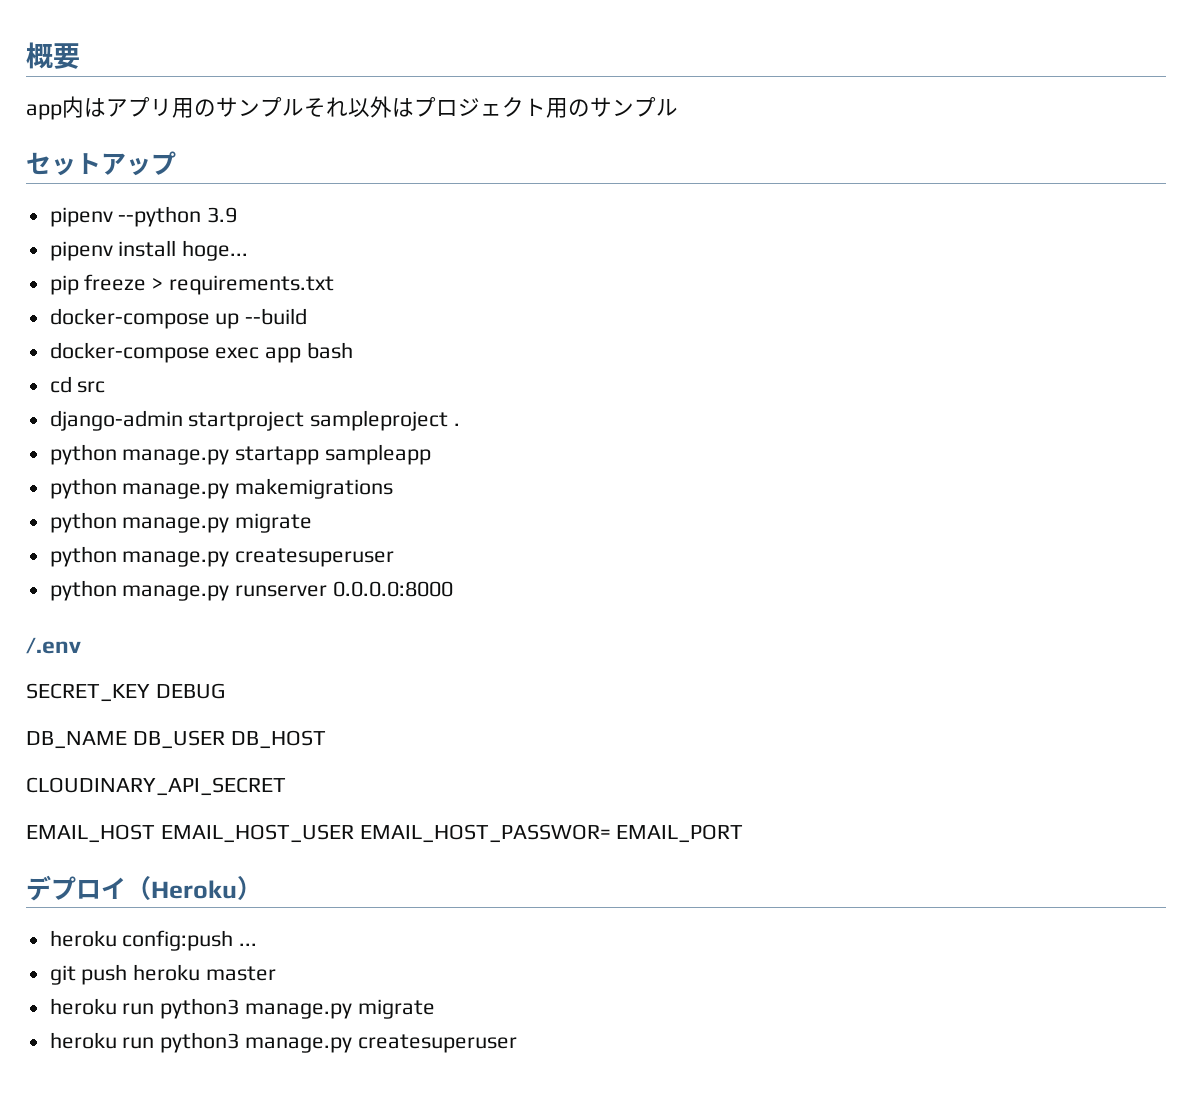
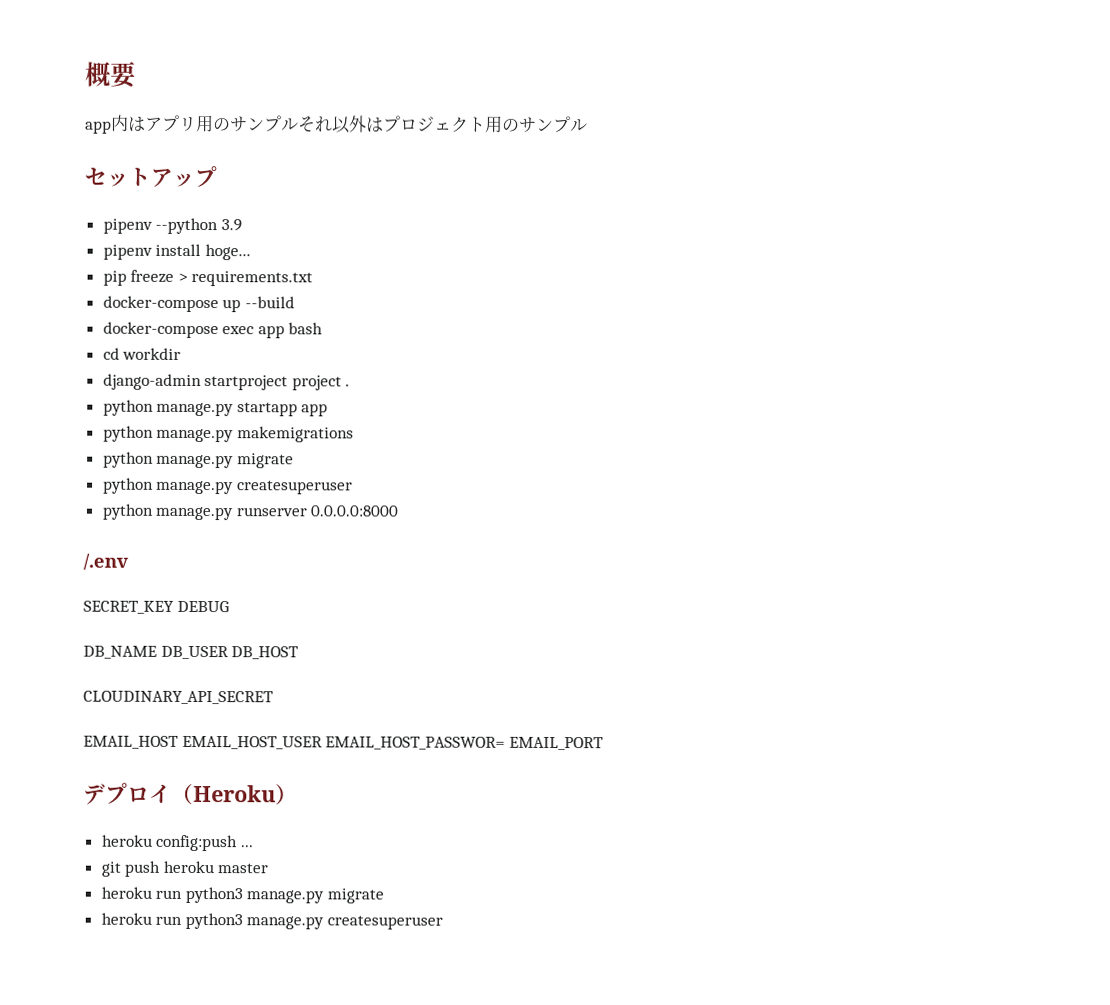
- cd src
+ cd workdir
- django-admin startproject sampleproject .
+ django-admin startproject project .
- python manage.py startapp sampleapp
+ python manage.py startapp app

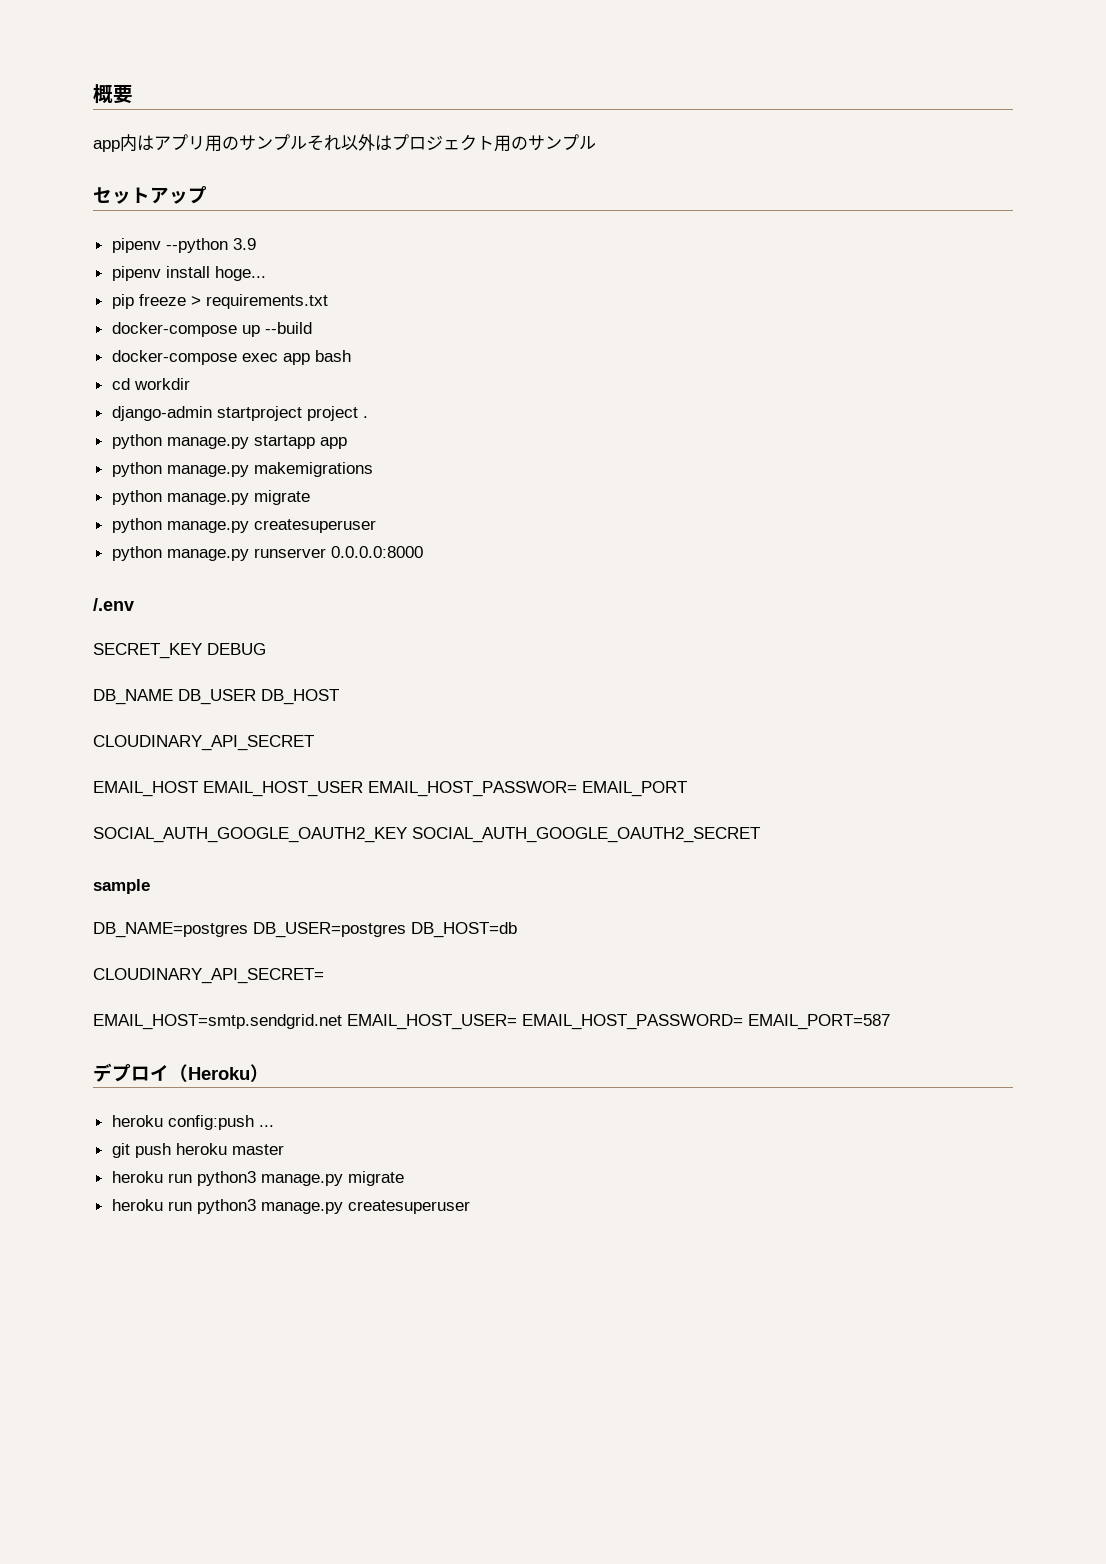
+ SOCIAL_AUTH_GOOGLE_OAUTH2_KEY SOCIAL_AUTH_GOOGLE_OAUTH2_SECRET
+ sample
+ DB_NAME=postgres DB_USER=postgres DB_HOST=db
+ CLOUDINARY_API_SECRET=
+ EMAIL_HOST=smtp.sendgrid.net EMAIL_HOST_USER= EMAIL_HOST_PASSWORD= EMAIL_PORT=587

